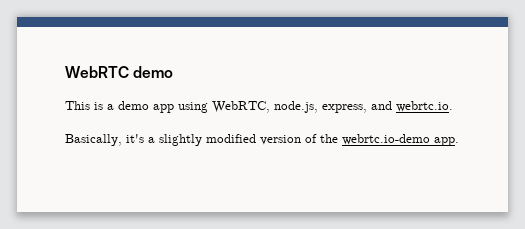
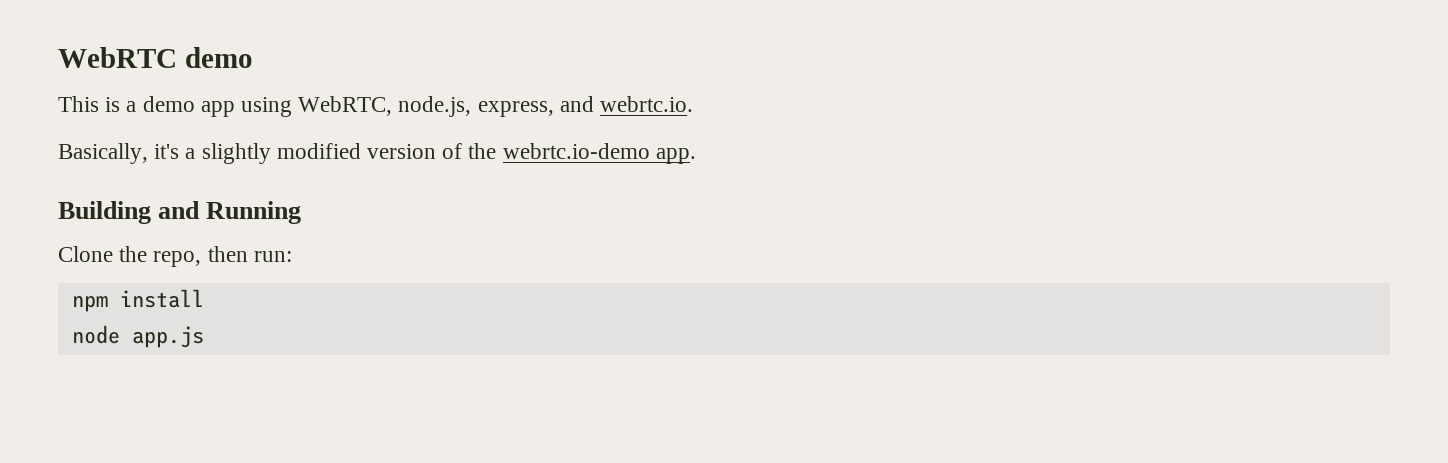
+ Building and Running
+ Clone the repo, then run:
+ npm install
+ node app.js

